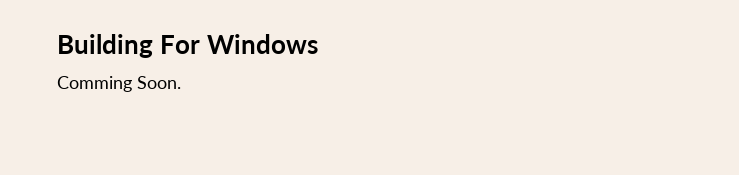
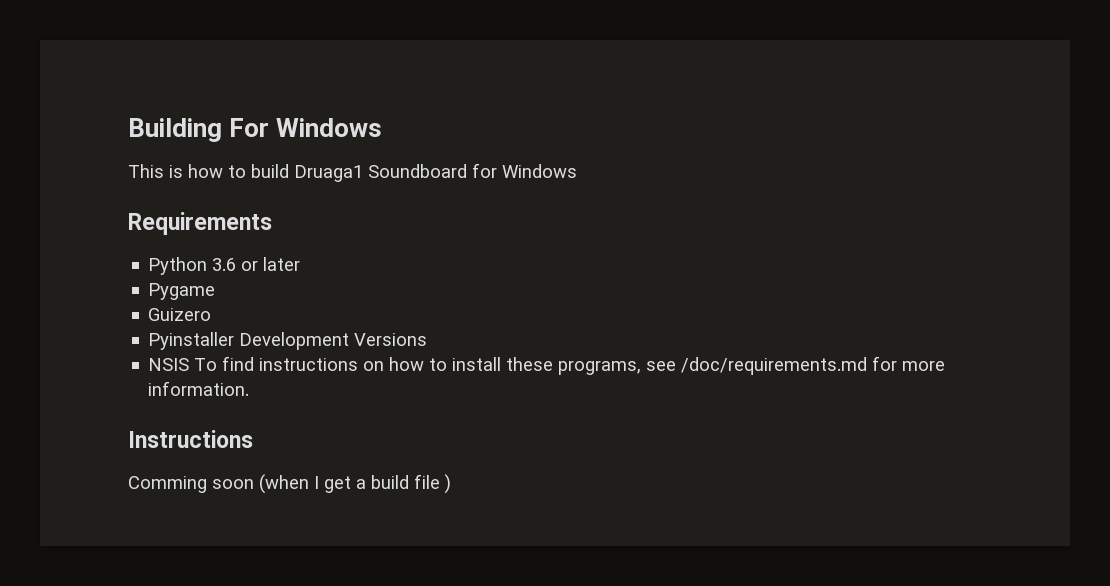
- Comming Soon.
+ This is how to build Druaga1 Soundboard for Windows
+ Requirements
+ Python 3.6 or later
+ Pygame
+ Guizero
+ Pyinstaller Development Versions
+ NSIS To find instructions on how to install these programs, see /doc/requirements.md for more information.
+ Instructions
+ Comming soon (when I get a build file )

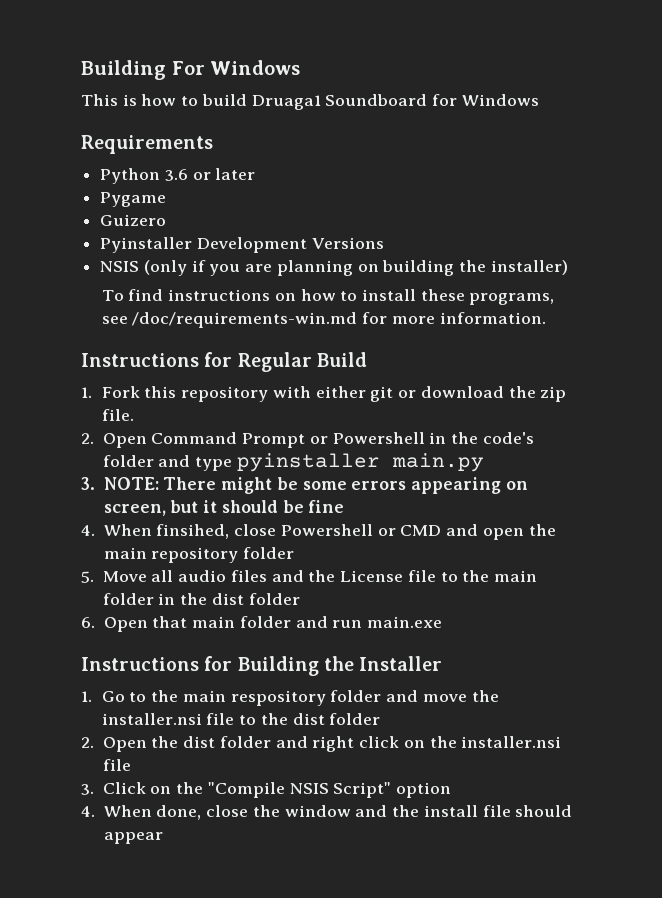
- NSIS To find instructions on how to install these programs, see /doc/requirements.md for more information.
+ NSIS (only if you are planning on building the installer)
+ To find instructions on how to install these programs, see /doc/requirements-win.md for more information.
- Instructions
- Comming soon (when I get a build file )
+ Instructions for Regular Build
+ 1. Fork this repository with either git or download the zip file.
+ 2. Open Command Prompt or Powershell in the code's folder and type pyinstaller main.py
+ 3. NOTE: There might be some errors appearing on screen, but it should be fine
+ 4. When finsihed, close Powershell or CMD and open the main repository folder
+ 5. Move all audio files and the License file to the main folder in the dist folder
+ 6. Open that main folder and run main.exe
+ Instructions for Building the Installer
+ 1. Go to the main respository folder and move the installer.nsi file to the dist folder
+ 2. Open the dist folder and right click on the installer.nsi file
+ 3. Click on the "Compile NSIS Script" option
+ 4. When done, close the window and the install file should appear

